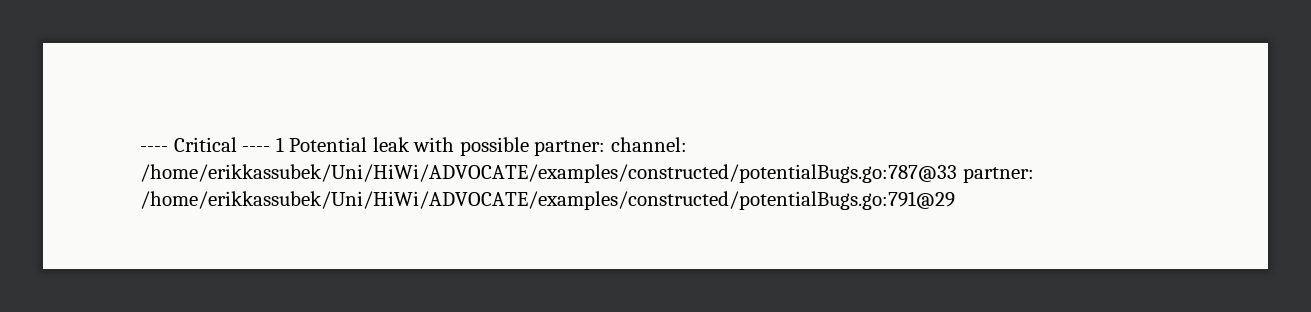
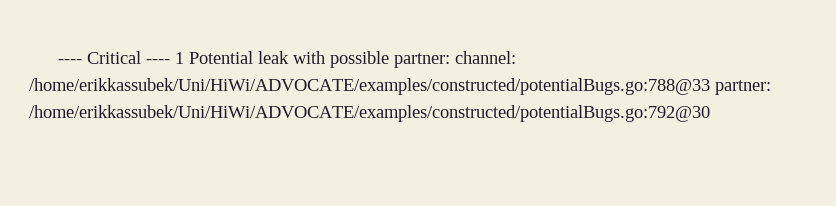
- ---- Critical ---- 1 Potential leak with possible partner: channel: /home/erikkassubek/Uni/HiWi/ADVOCATE/examples/constructed/potentialBugs.go:787@33 partner: /home/erikkassubek/Uni/HiWi/ADVOCATE/examples/constructed/potentialBugs.go:791@29
+ ---- Critical ---- 1 Potential leak with possible partner: channel: /home/erikkassubek/Uni/HiWi/ADVOCATE/examples/constructed/potentialBugs.go:788@33 partner: /home/erikkassubek/Uni/HiWi/ADVOCATE/examples/constructed/potentialBugs.go:792@30

